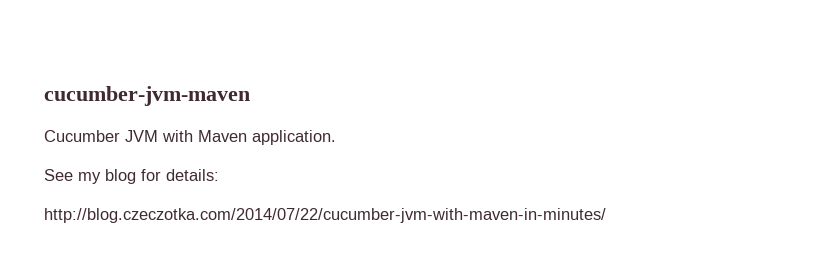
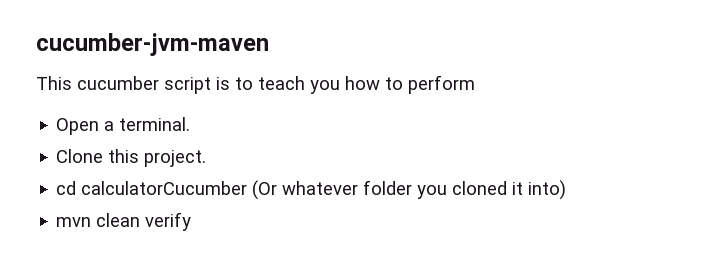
- Cucumber JVM with Maven application.
- See my blog for details:
- http://blog.czeczotka.com/2014/07/22/cucumber-jvm-with-maven-in-minutes/
+ This cucumber script is to teach you how to perform
+ Open a terminal.
+ Clone this project.
+ cd calculatorCucumber (Or whatever folder you cloned it into)
+ mvn clean verify

